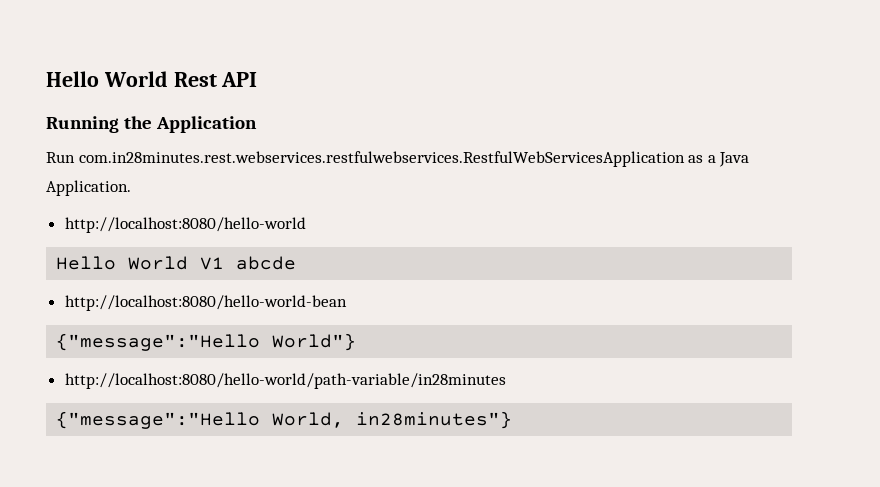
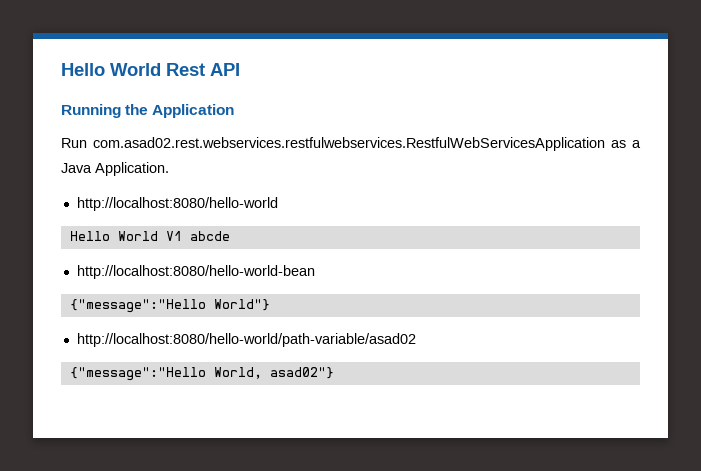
- Run com.in28minutes.rest.webservices.restfulwebservices.RestfulWebServicesApplication as a Java Application.
+ Run com.asad02.rest.webservices.restfulwebservices.RestfulWebServicesApplication as a Java Application.
- http://localhost:8080/hello-world/path-variable/in28minutes
+ http://localhost:8080/hello-world/path-variable/asad02
- {"message":"Hello World, in28minutes"}
+ {"message":"Hello World, asad02"}

